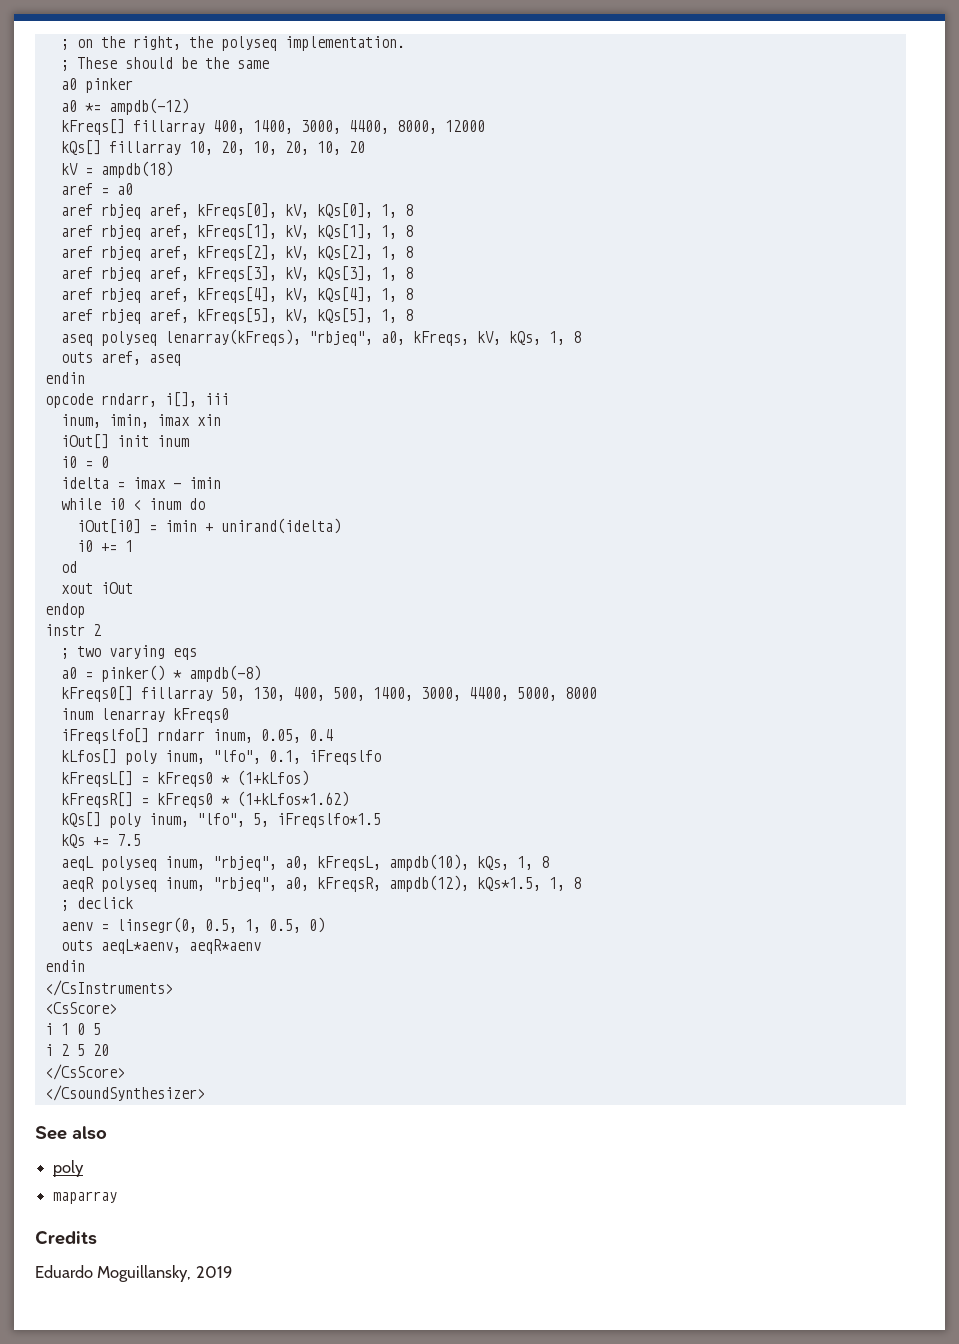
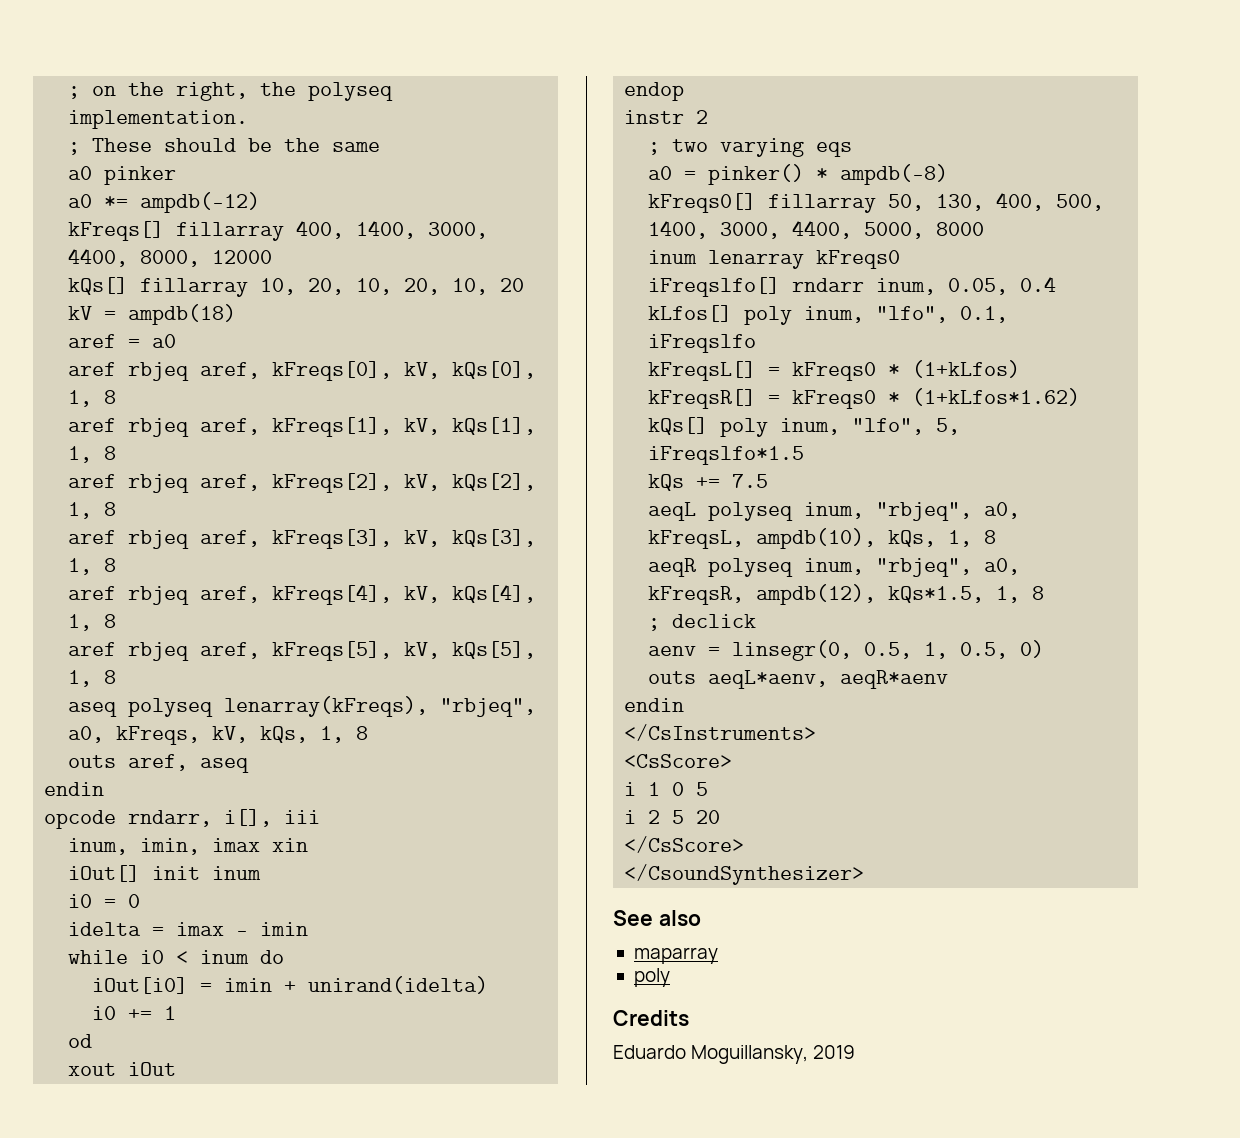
  See also
+ maparray
  poly
- maparray

